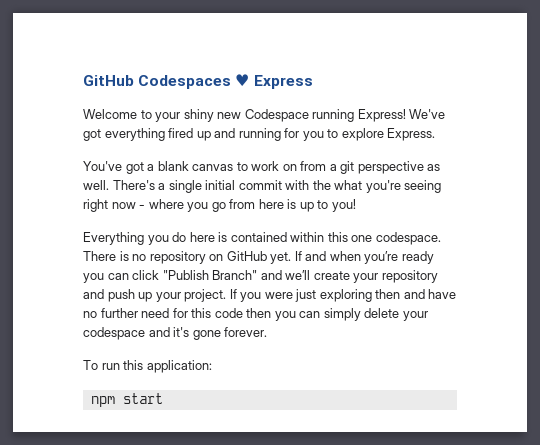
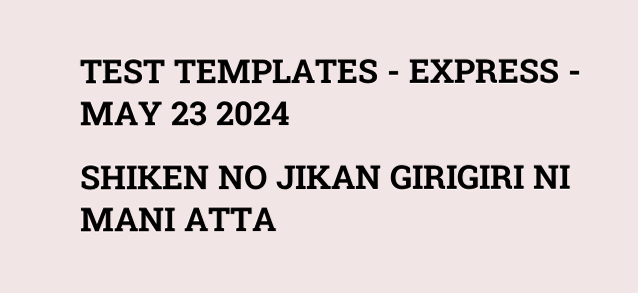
- GitHub Codespaces ♥ Express
- Welcome to your shiny new Codespace running Express! We've got everything fired up and running for you to explore Express.
- You've got a blank canvas to work on from a git perspective as well. There's a single initial commit with the what you're seeing right now - where you go from here is up to you!
- Everything you do here is contained within this one codespace. There is no repository on GitHub yet. If and when you’re ready you can click "Publish Branch" and we’ll create your repository and push up your project. If you were just exploring then and have no further need for this code then you can simply delete your codespace and it's gone forever.
- To run this application:
- npm start
+ TEST TEMPLATES - EXPRESS - MAY 23 2024
+ SHIKEN NO JIKAN GIRIGIRI NI MANI ATTA

